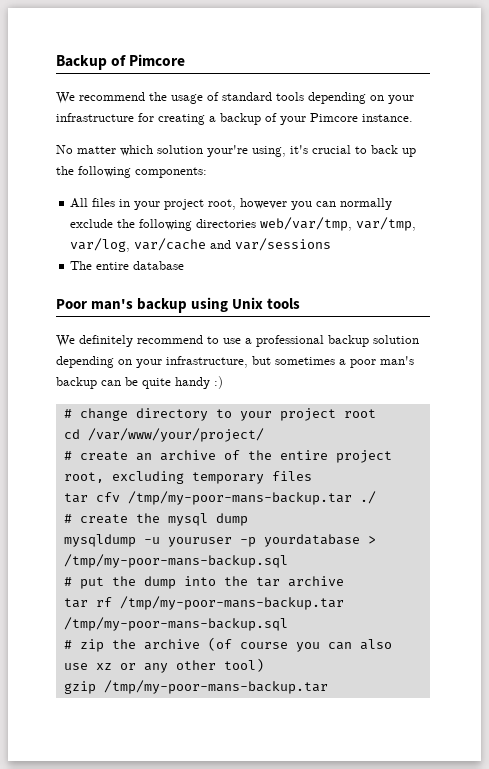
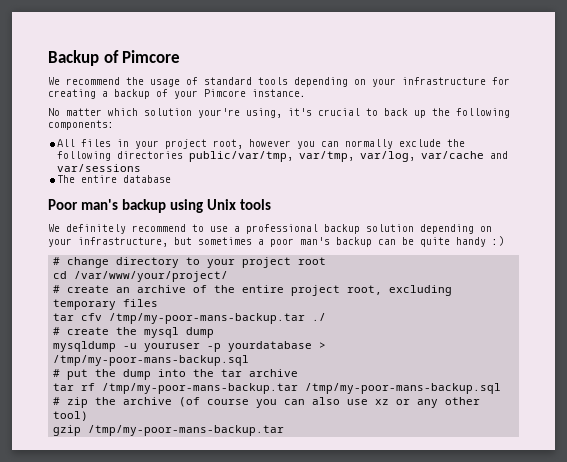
- All files in your project root, however you can normally exclude the following directories web/var/tmp, var/tmp, var/log, var/cache and var/sessions
+ All files in your project root, however you can normally exclude the following directories public/var/tmp, var/tmp, var/log, var/cache and var/sessions

